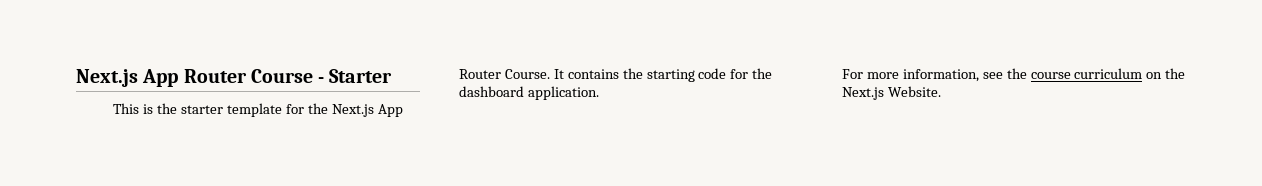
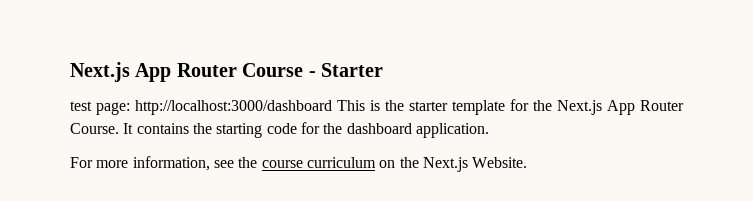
- This is the starter template for the Next.js App Router Course.
+ test page: http://localhost:3000/dashboard This is the starter template for the Next.js App Router Course.

